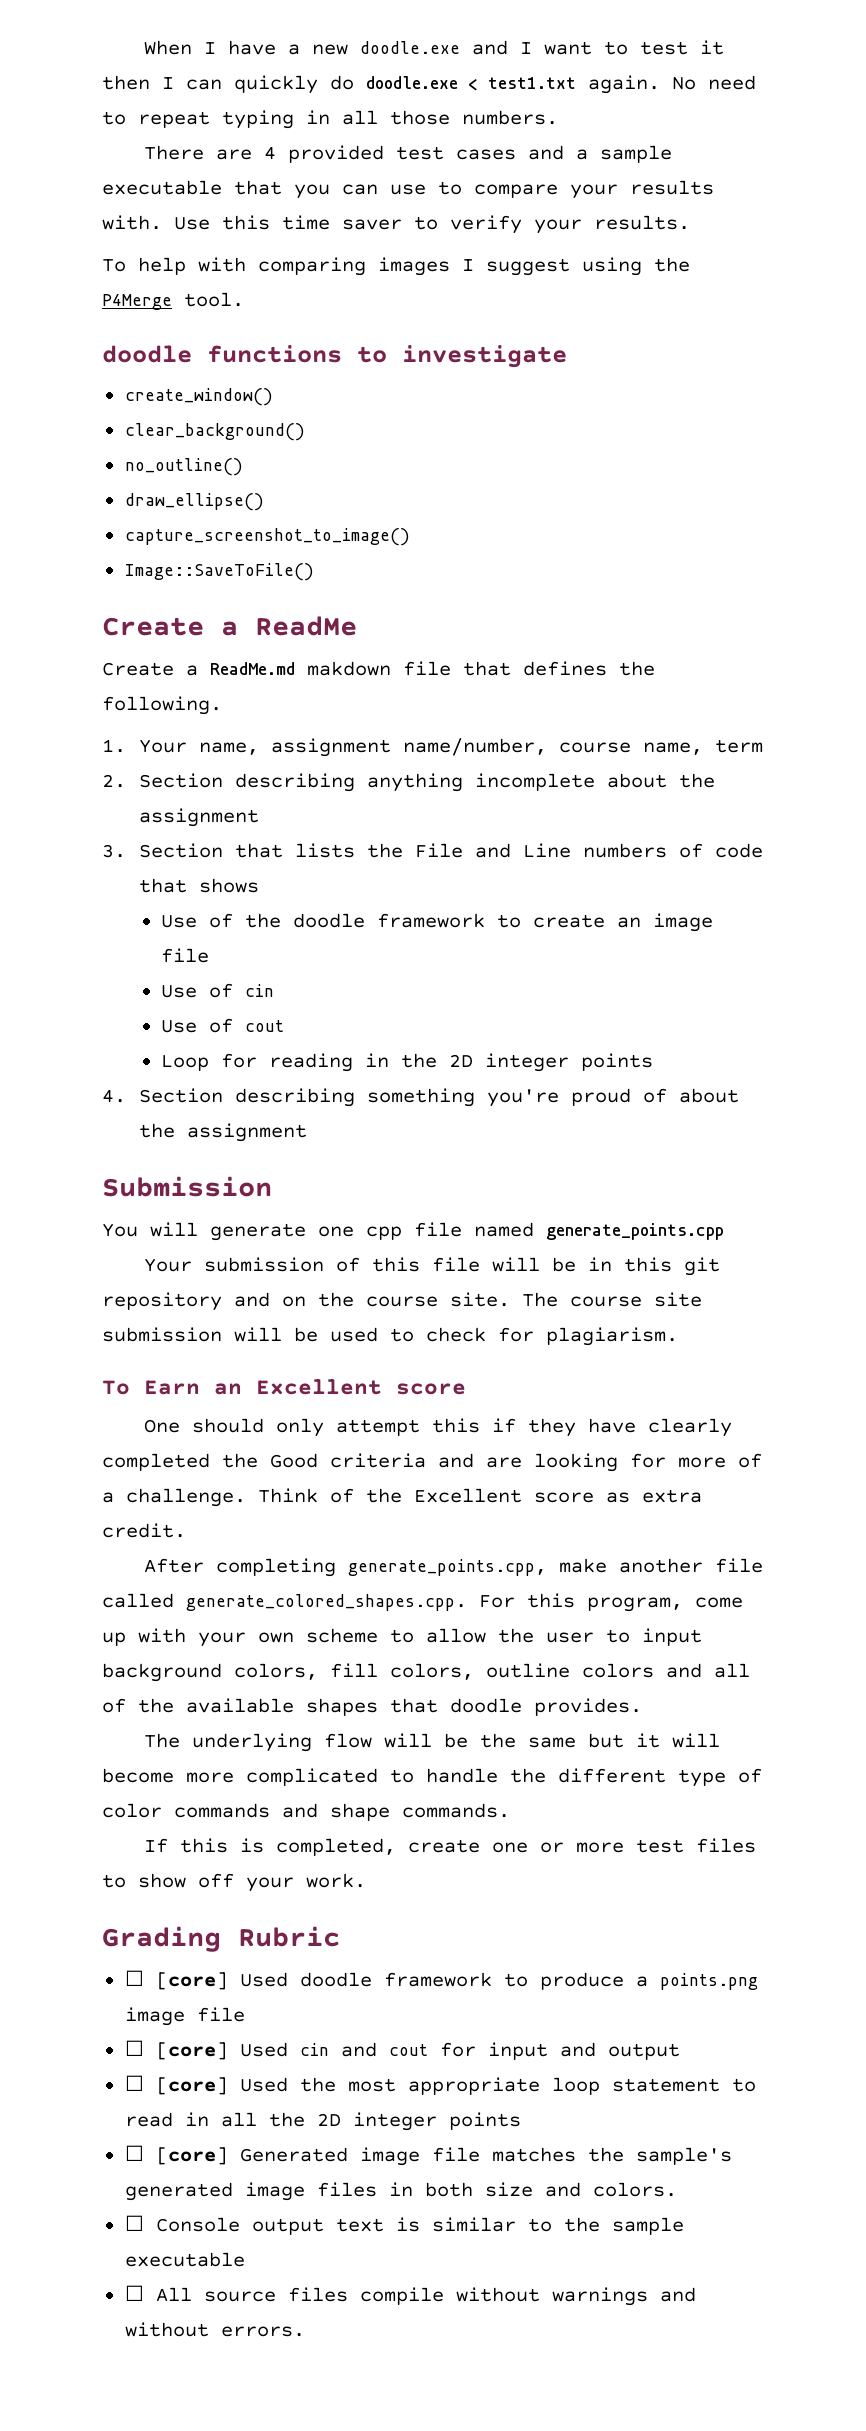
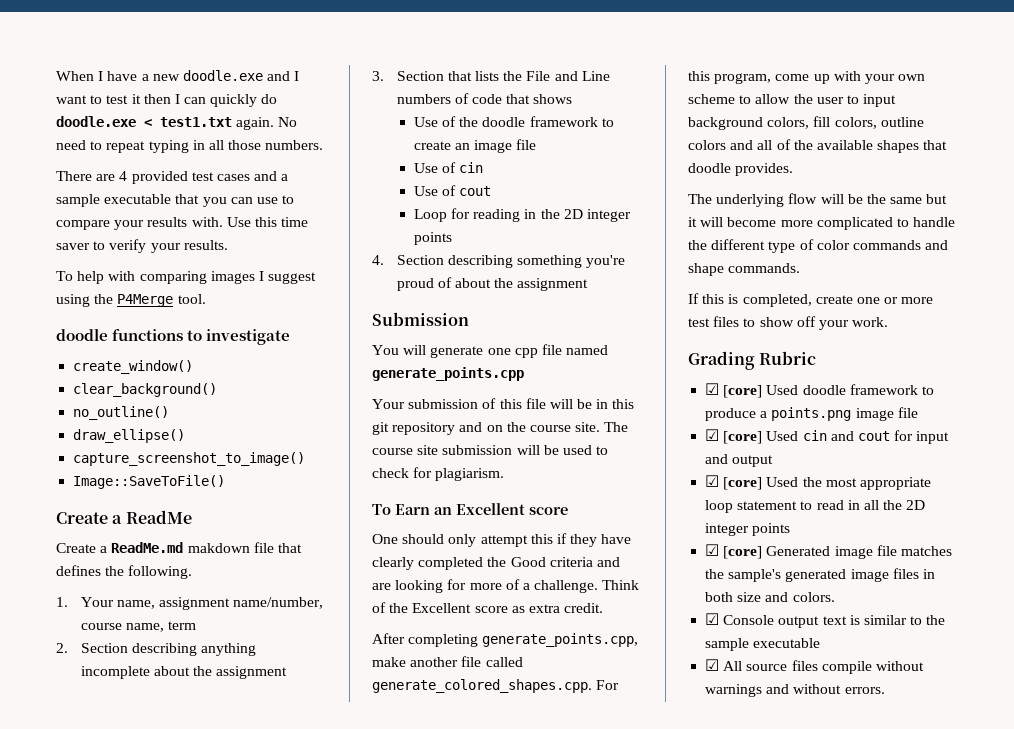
- ☐ [core] Used doodle framework to produce a points.png image file
+ ☑ [core] Used doodle framework to produce a points.png image file
- ☐ [core] Used cin and cout for input and output
+ ☑ [core] Used cin and cout for input and output
- ☐ [core] Used the most appropriate loop statement to read in all the 2D integer points
+ ☑ [core] Used the most appropriate loop statement to read in all the 2D integer points
- ☐ [core] Generated image file matches the sample's generated image files in both size and colors.
+ ☑ [core] Generated image file matches the sample's generated image files in both size and colors.
- ☐ Console output text is similar to the sample executable
+ ☑ Console output text is similar to the sample executable
- ☐ All source files compile without warnings and without errors.
+ ☑ All source files compile without warnings and without errors.

